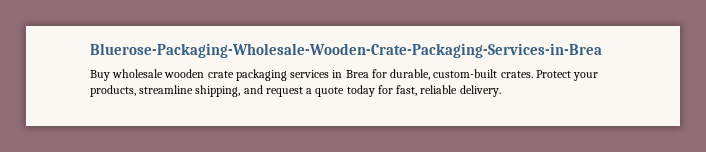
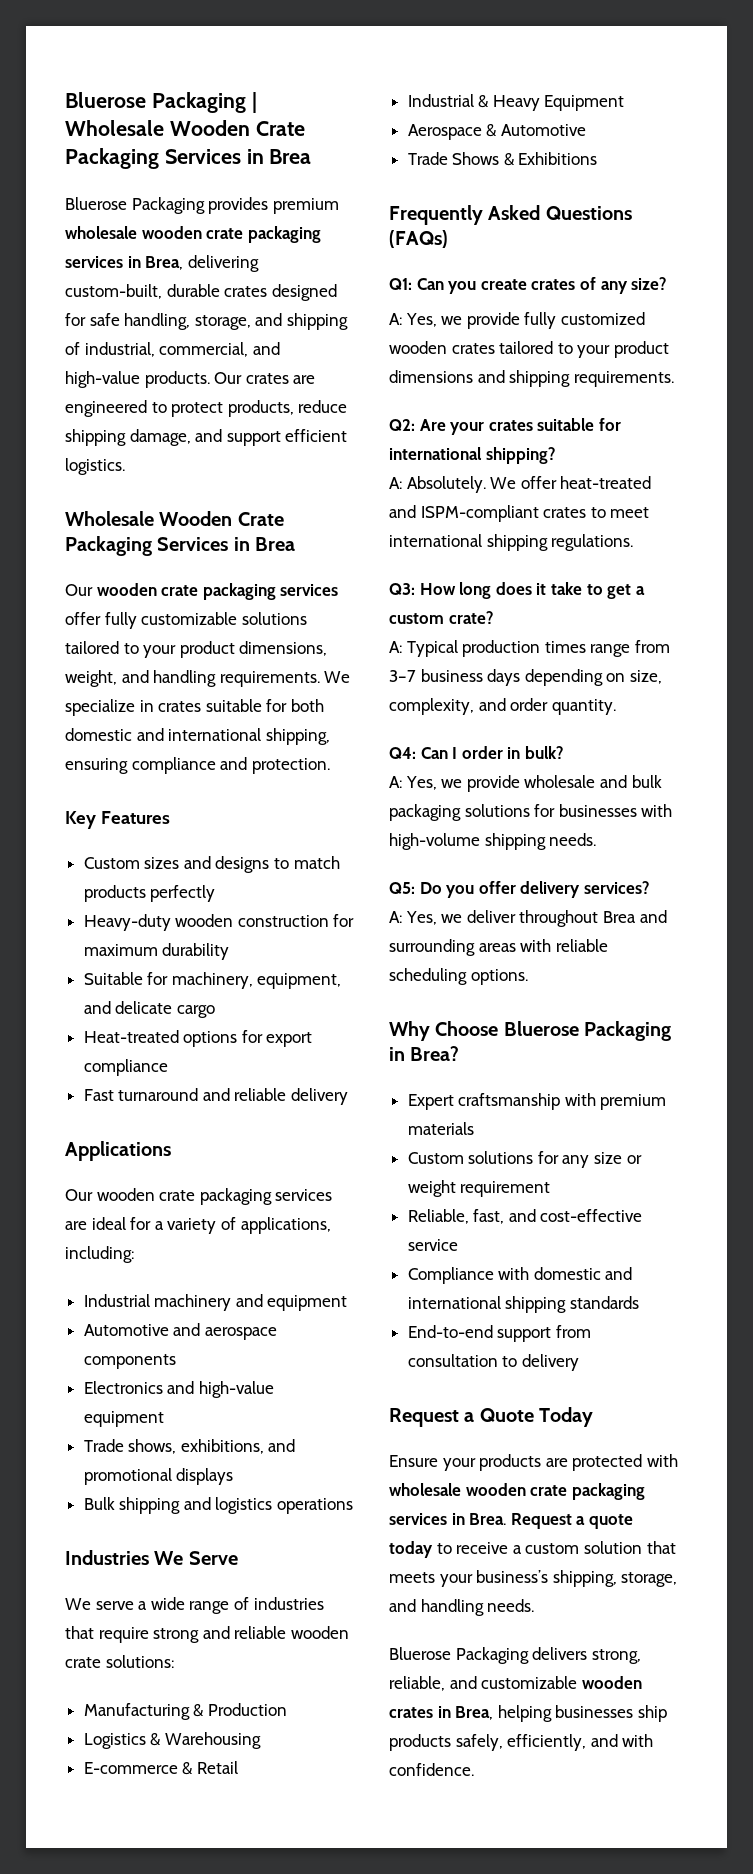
- Bluerose-Packaging-Wholesale-Wooden-Crate-Packaging-Services-in-Brea
- Buy wholesale wooden crate packaging services in Brea for durable, custom-built crates. Protect your products, streamline shipping, and request a quote today for fast, reliable delivery.
+ Bluerose Packaging | Wholesale Wooden Crate Packaging Services in Brea
+ Bluerose Packaging provides premium wholesale wooden crate packaging services in Brea, delivering custom-built, durable crates designed for safe handling, storage, and shipping of industrial, commercial, and high-value products. Our crates are engineered to protect products, reduce shipping damage, and support efficient logistics.
+ Wholesale Wooden Crate Packaging Services in Brea
+ Our wooden crate packaging services offer fully customizable solutions tailored to your product dimensions, weight, and handling requirements. We specialize in crates suitable for both domestic and international shipping, ensuring compliance and protection.
+ Key Features
+ Custom sizes and designs to match products perfectly
+ Heavy-duty wooden construction for maximum durability
+ Suitable for machinery, equipment, and delicate cargo
+ Heat-treated options for export compliance
+ Fast turnaround and reliable delivery
+ Applications
+ Our wooden crate packaging services are ideal for a variety of applications, including:
+ Industrial machinery and equipment
+ Automotive and aerospace components
+ Electronics and high-value equipment
+ Trade shows, exhibitions, and promotional displays
+ Bulk shipping and logistics operations
+ Industries We Serve
+ We serve a wide range of industries that require strong and reliable wooden crate solutions:
+ Manufacturing & Production
+ Logistics & Warehousing
+ E-commerce & Retail
+ Industrial & Heavy Equipment
+ Aerospace & Automotive
+ Trade Shows & Exhibitions
+ Frequently Asked Questions (FAQs)
+ Q1: Can you create crates of any size?
+ A: Yes, we provide fully customized wooden crates tailored to your product dimensions and shipping requirements.
+ Q2: Are your crates suitable for international shipping?
+ A: Absolutely. We offer heat-treated and ISPM-compliant crates to meet international shipping regulations.
+ Q3: How long does it take to get a custom crate?
+ A: Typical production times range from 3–7 business days depending on size, complexity, and order quantity.
+ Q4: Can I order in bulk?
+ A: Yes, we provide wholesale and bulk packaging solutions for businesses with high-volume shipping needs.
+ Q5: Do you offer delivery services?
+ A: Yes, we deliver throughout Brea and surrounding areas with reliable scheduling options.
+ Why Choose Bluerose Packaging in Brea?
+ Expert craftsmanship with premium materials
+ Custom solutions for any size or weight requirement
+ Reliable, fast, and cost-effective service
+ Compliance with domestic and international shipping standards
+ End-to-end support from consultation to delivery
+ Request a Quote Today
+ Ensure your products are protected with wholesale wooden crate packaging services in Brea. Request a quote today to receive a custom solution that meets your business’s shipping, storage, and handling needs.
+ Bluerose Packaging delivers strong, reliable, and customizable wooden crates in Brea, helping businesses ship products safely, efficiently, and with confidence.

